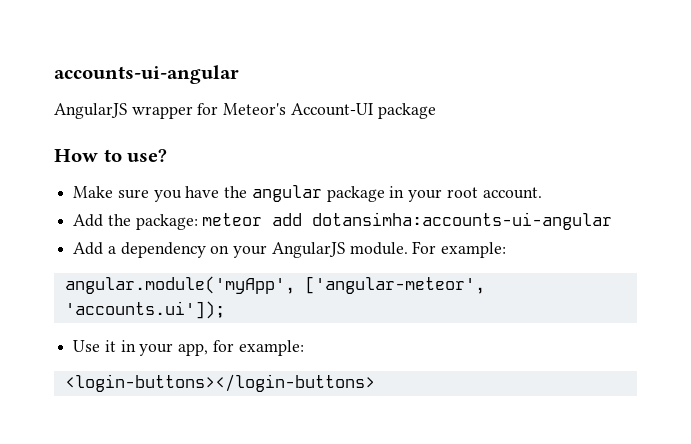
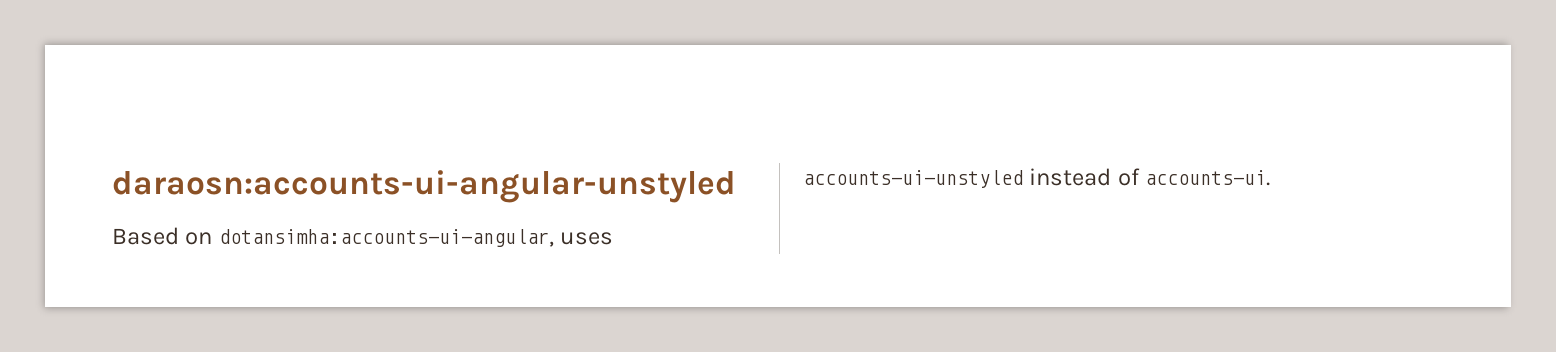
- accounts-ui-angular
- AngularJS wrapper for Meteor's Account-UI package
- How to use?
- Make sure you have the angular package in your root account.
- Add the package: meteor add dotansimha:accounts-ui-angular
- Add a dependency on your AngularJS module. For example:
- angular.module('myApp', ['angular-meteor', 'accounts.ui']);
- Use it in your app, for example:
- <login-buttons></login-buttons>
+ daraosn:accounts-ui-angular-unstyled
+ Based on dotansimha:accounts-ui-angular, uses accounts-ui-unstyled instead of accounts-ui.

